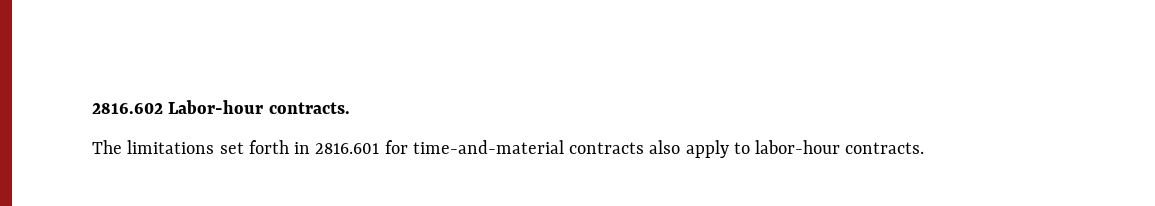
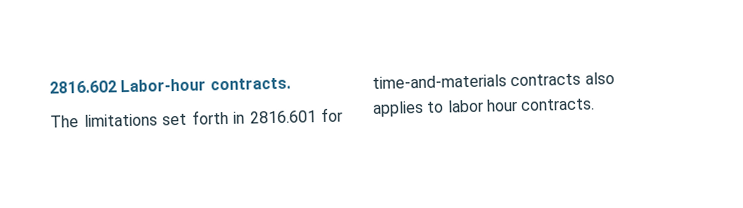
- The limitations set forth in 2816.601 for time-and-material contracts also apply to labor-hour contracts.
+ The limitations set forth in 2816.601 for time-and-materials contracts also applies to labor hour contracts.

